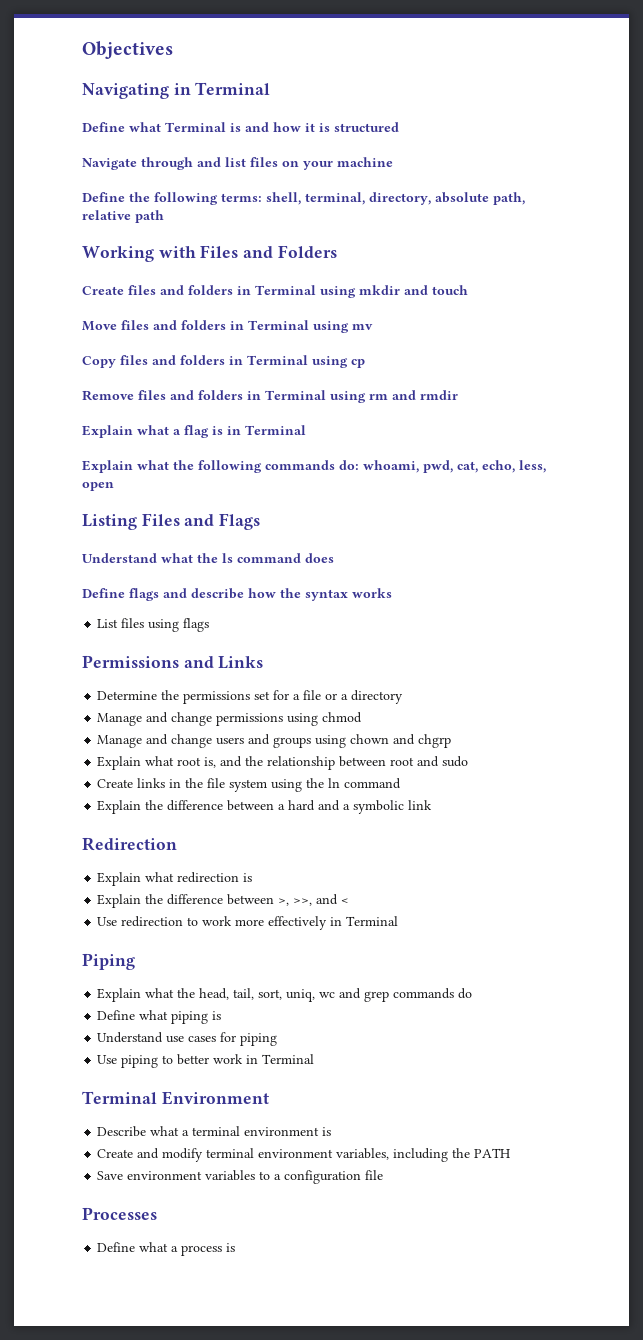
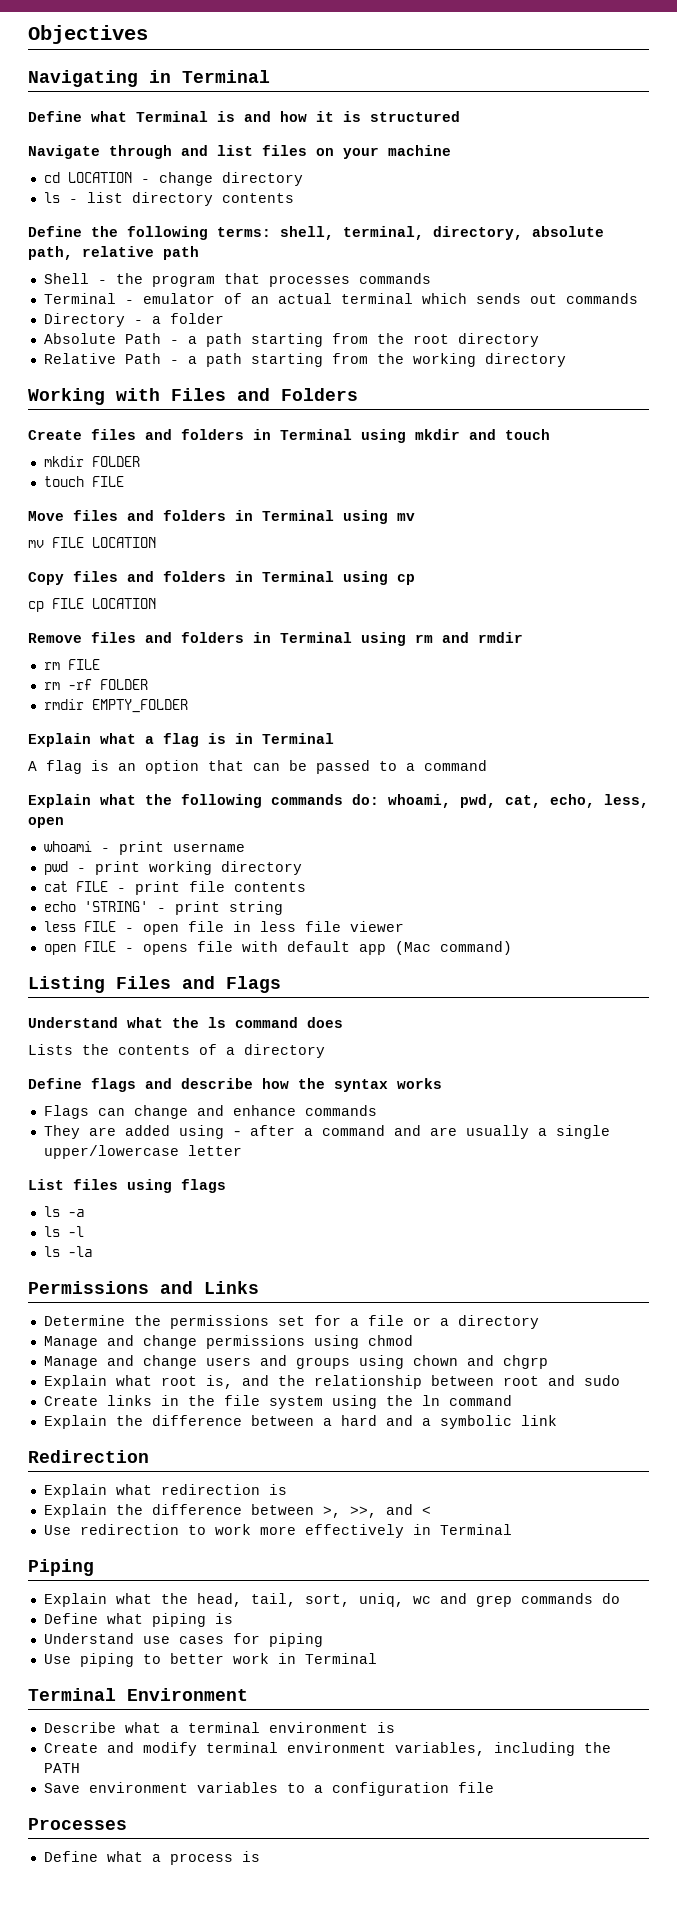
+ cd LOCATION - change directory
+ ls - list directory contents
+ Shell - the program that processes commands
+ Terminal - emulator of an actual terminal which sends out commands
+ Directory - a folder
+ Absolute Path - a path starting from the root directory
+ Relative Path - a path starting from the working directory
+ mkdir FOLDER
+ touch FILE
+ mv FILE LOCATION
+ cp FILE LOCATION
+ rm FILE
+ rm -rf FOLDER
+ rmdir EMPTY_FOLDER
+ A flag is an option that can be passed to a command
+ whoami - print username
+ pwd - print working directory
+ cat FILE - print file contents
+ echo 'STRING' - print string
+ less FILE - open file in less file viewer
+ open FILE - opens file with default app (Mac command)
+ Lists the contents of a directory
+ Flags can change and enhance commands
+ They are added using - after a command and are usually a single upper/lowercase letter
  List files using flags
+ ls -a
+ ls -l
+ ls -la

